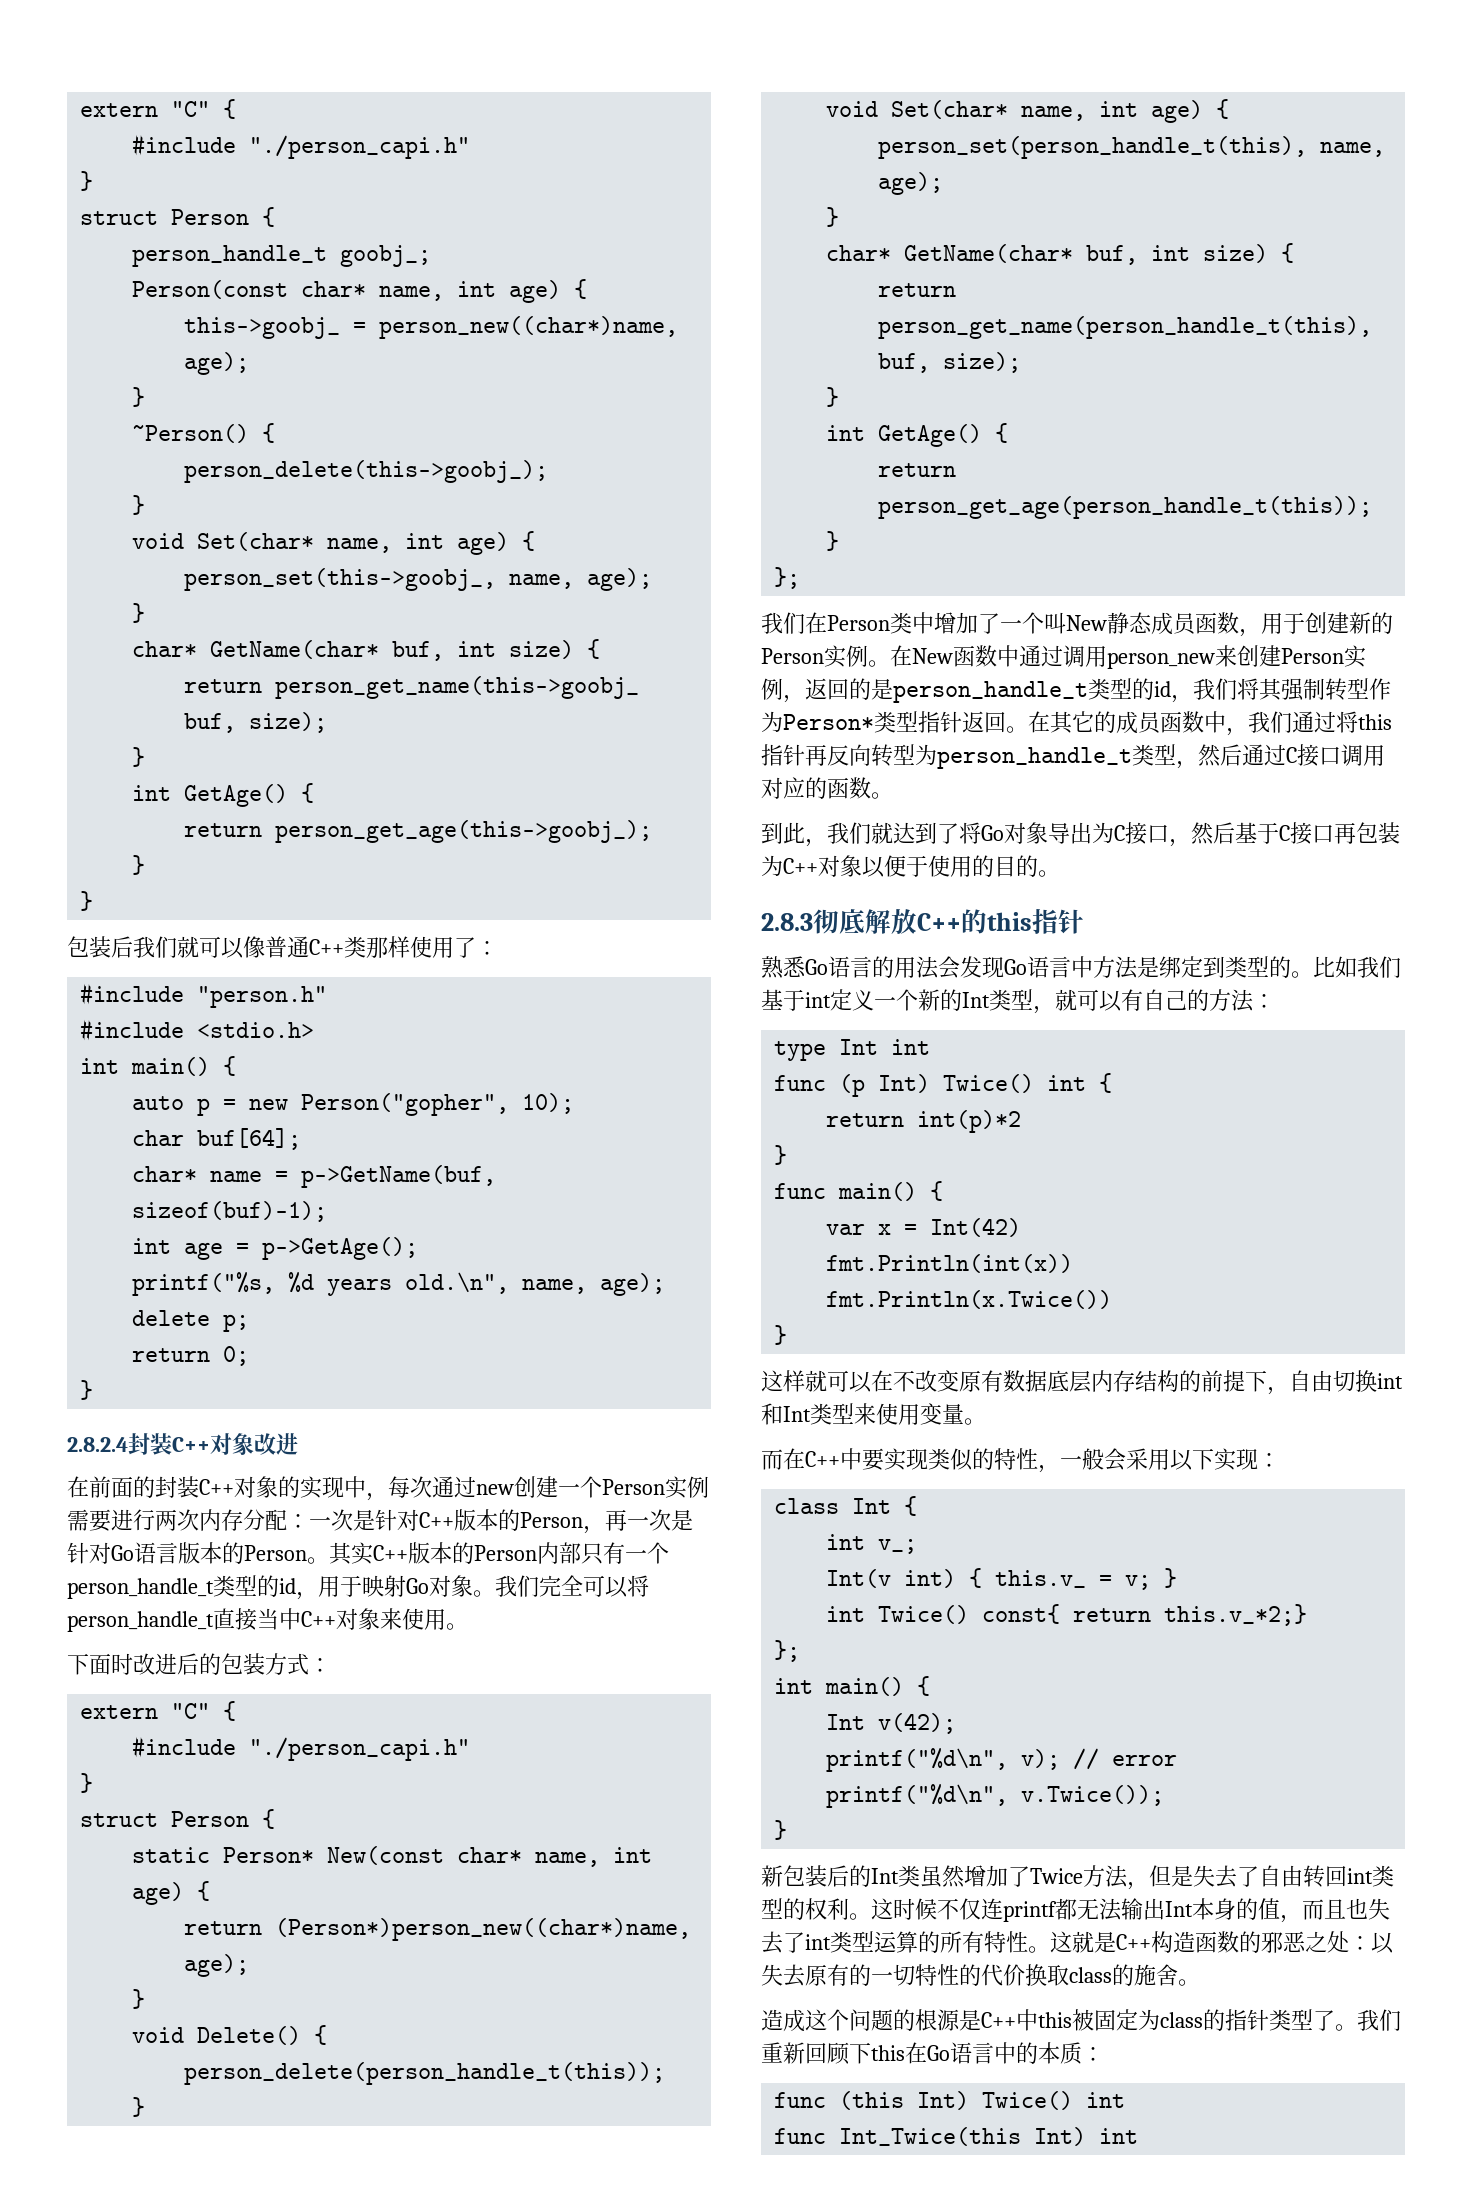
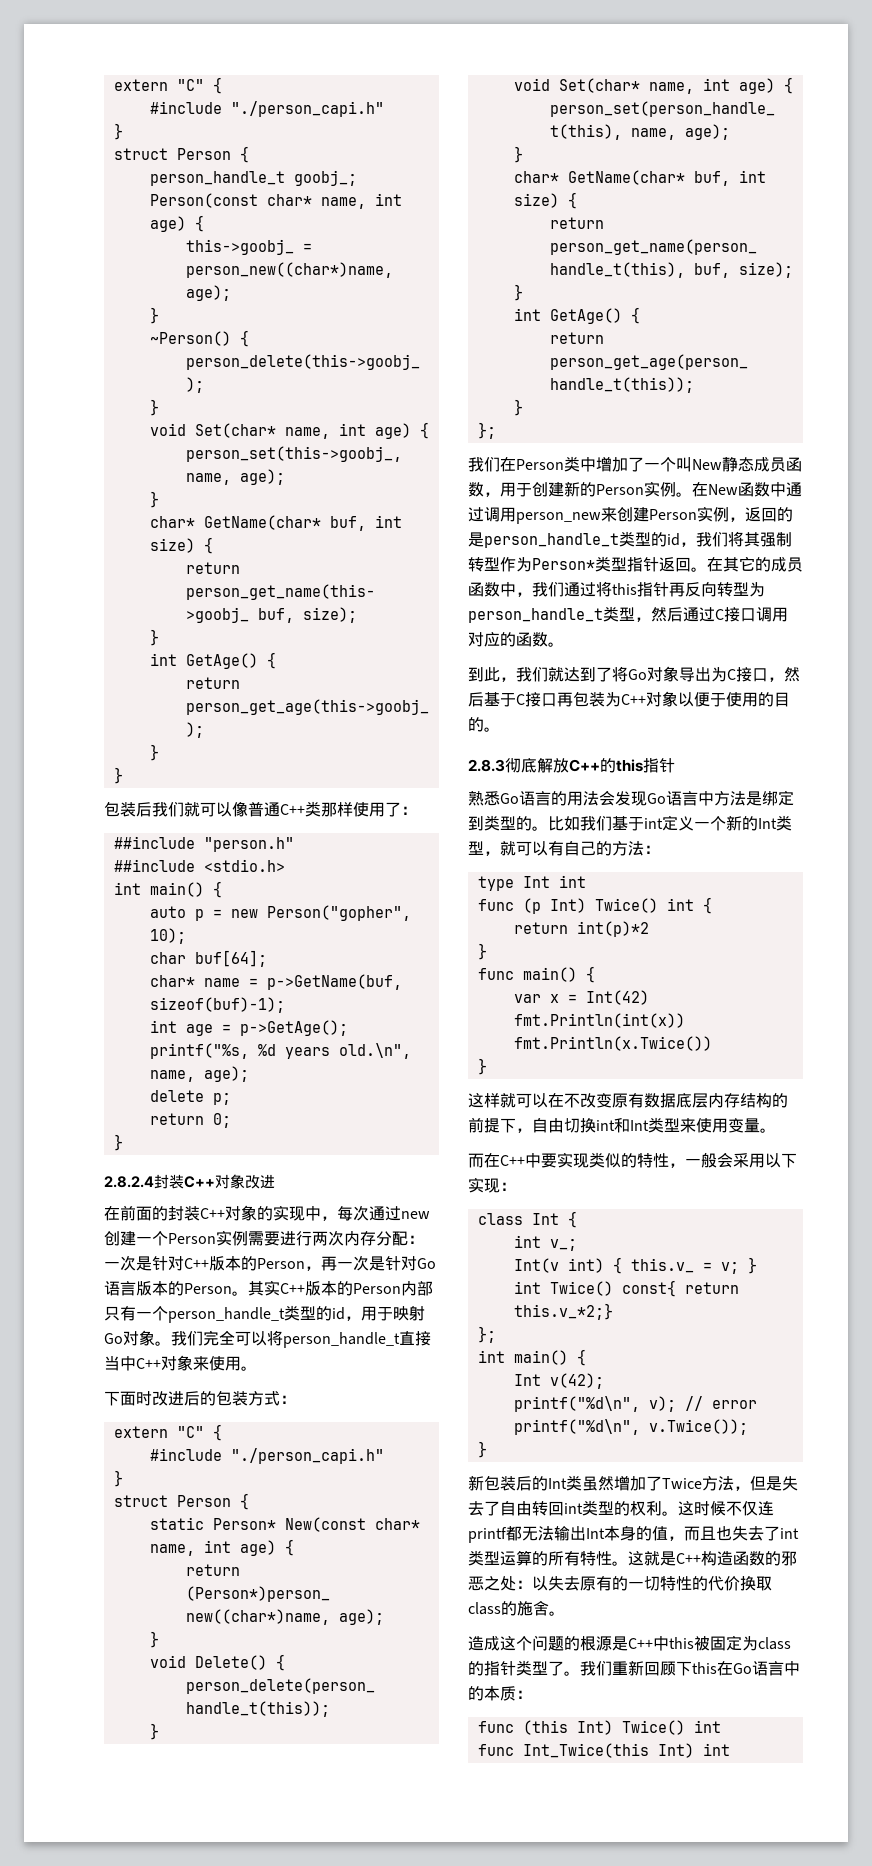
- #include "person.h"
+ ##include "person.h"
- #include <stdio.h>
+ ##include <stdio.h>

